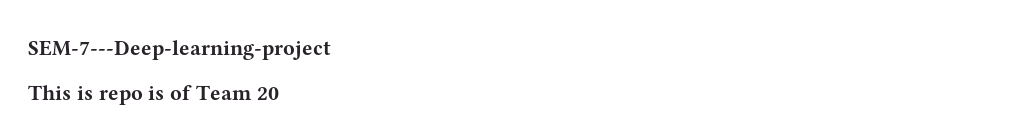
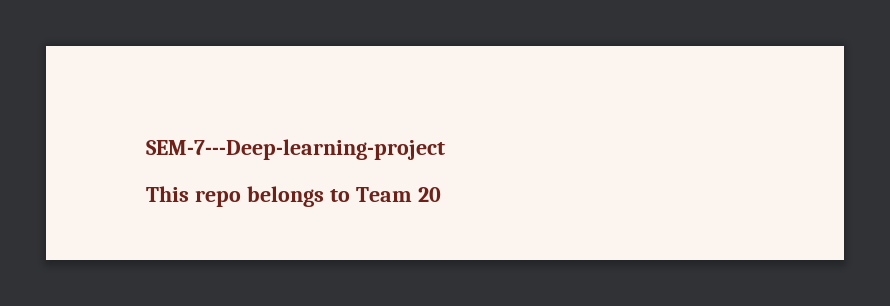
- This is repo is of Team 20
+ This repo belongs to Team 20

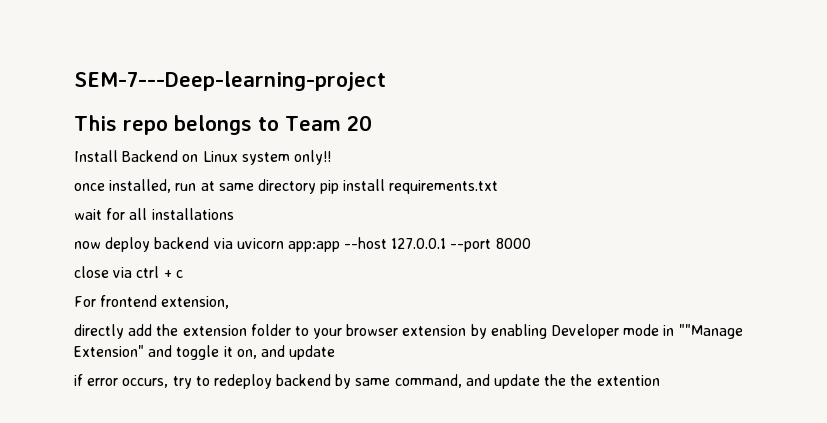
+ Install Backend on Linux system only!!
+ once installed, run at same directory pip install requirements.txt
+ wait for all installations
+ now deploy backend via uvicorn app:app --host 127.0.0.1 --port 8000
+ close via ctrl + c
+ For frontend extension,
+ directly add the extension folder to your browser extension by enabling Developer mode in ""Manage Extension" and toggle it on, and update
+ if error occurs, try to redeploy backend by same command, and update the the extention

